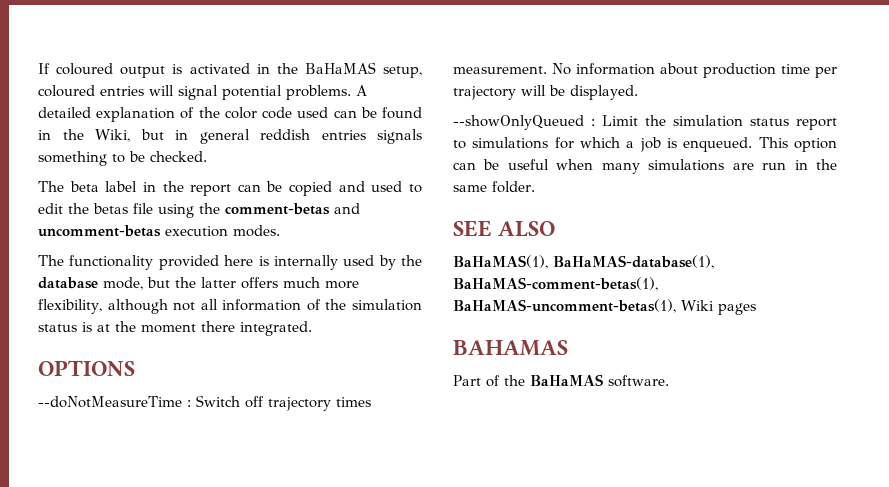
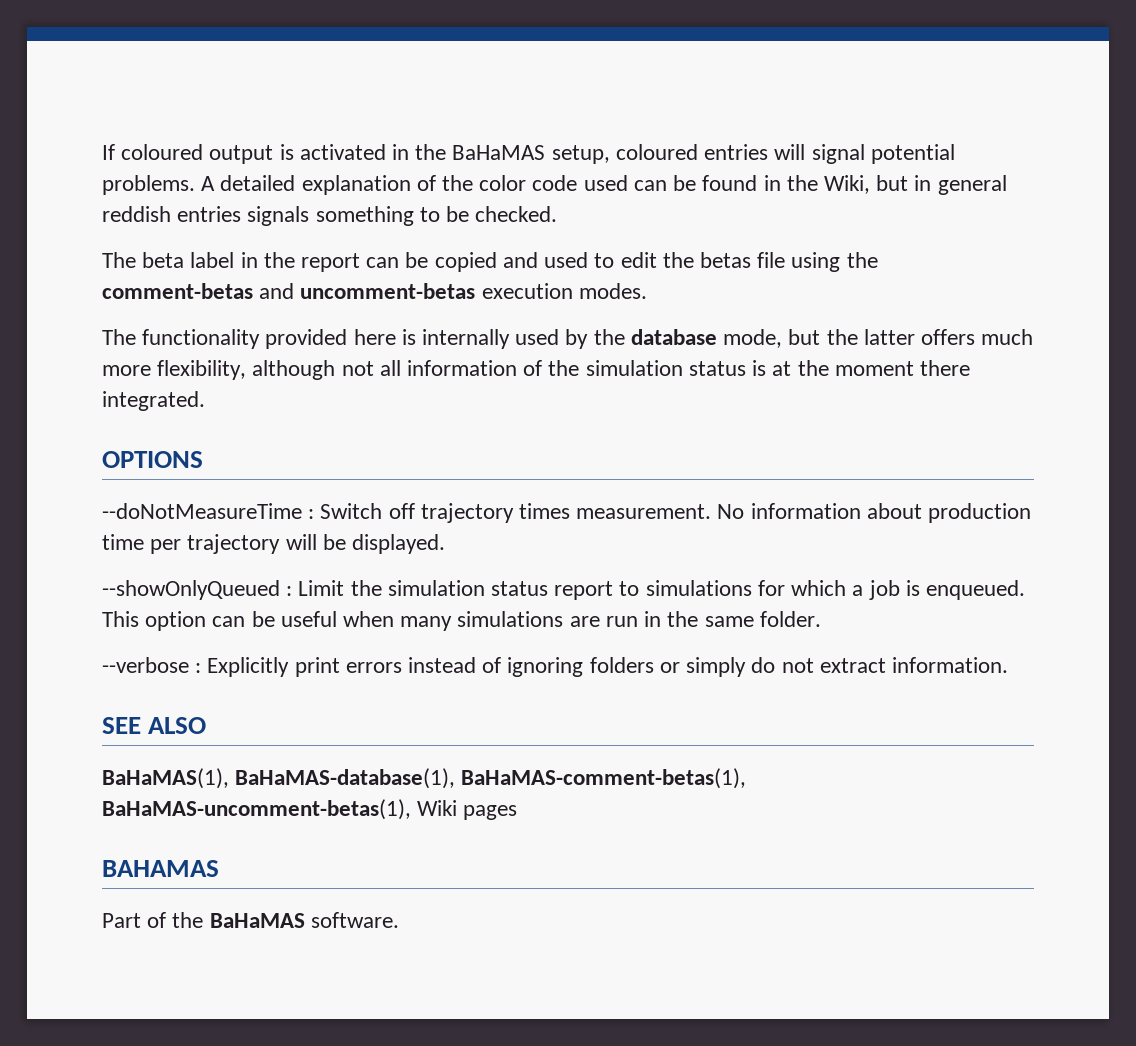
+ --verbose : Explicitly print errors instead of ignoring folders or simply do not extract information.

